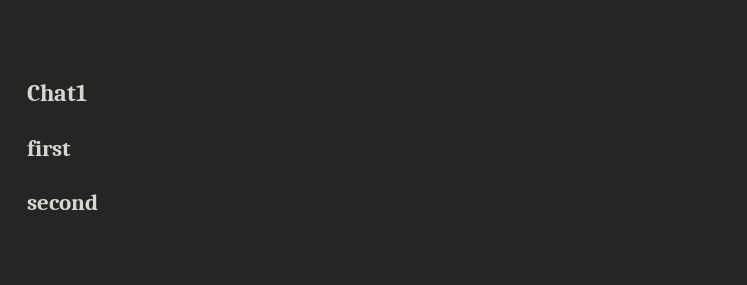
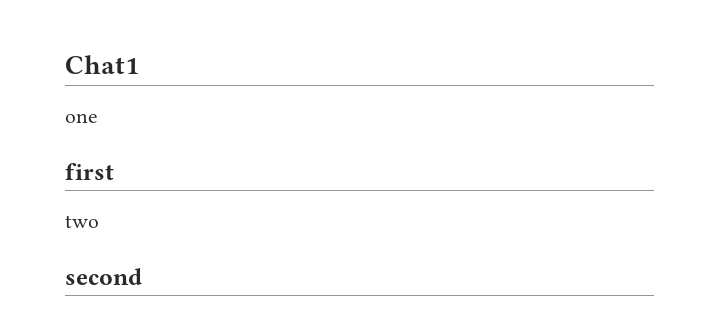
+ one
+ two

